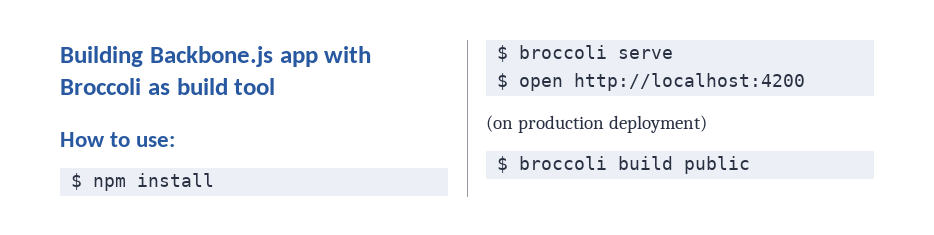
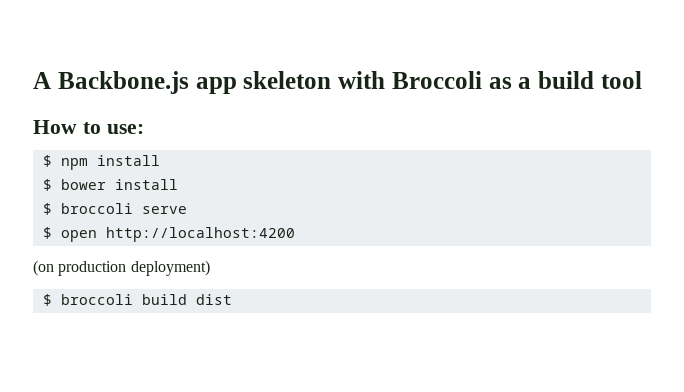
- Building Backbone.js app with Broccoli as build tool
+ A Backbone.js app skeleton with Broccoli as a build tool
+ $ bower install
- $ broccoli build public
+ $ broccoli build dist

